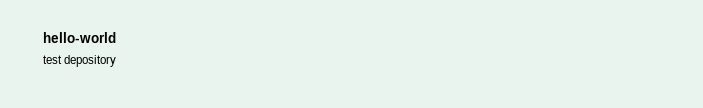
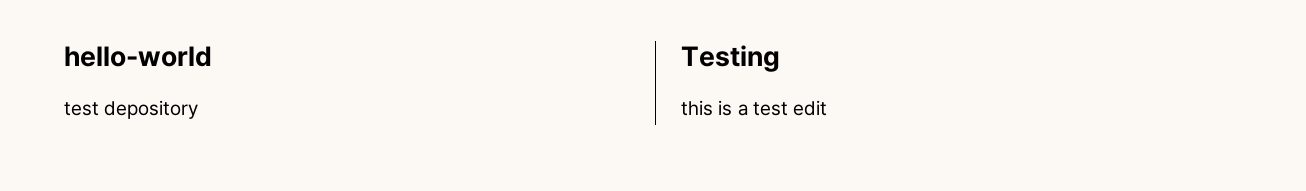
+ Testing
+ this is a test edit

